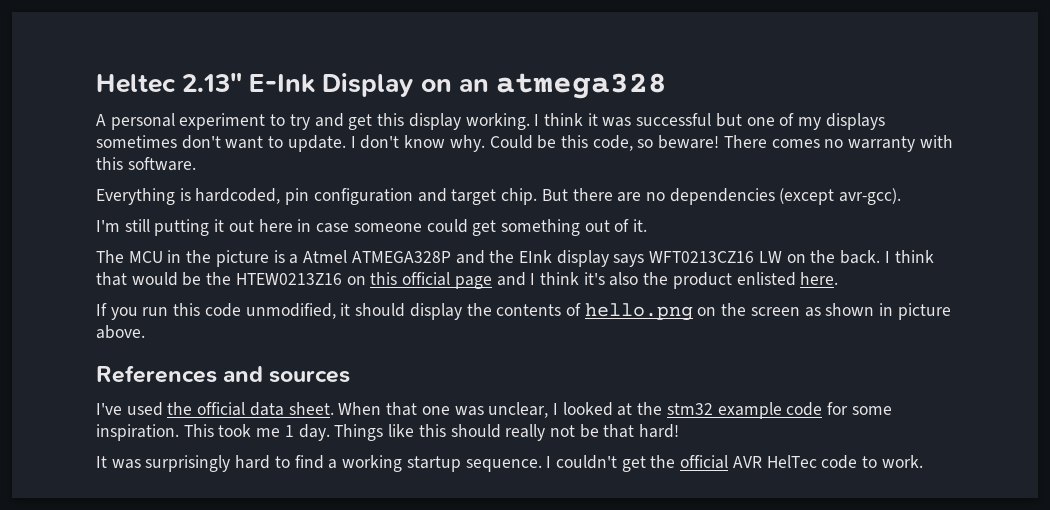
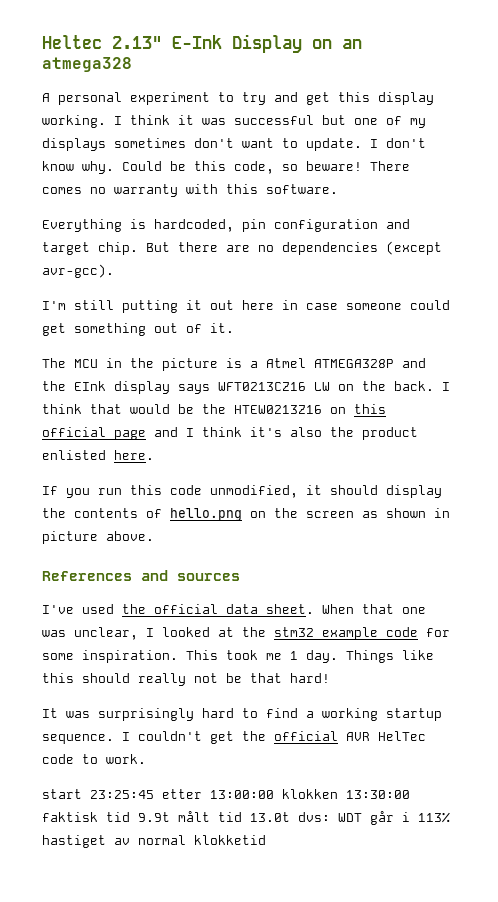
+ start 23:25:45 etter 13:00:00 klokken 13:30:00 faktisk tid 9.9t målt tid 13.0t dvs: WDT går i 113% hastiget av normal klokketid

